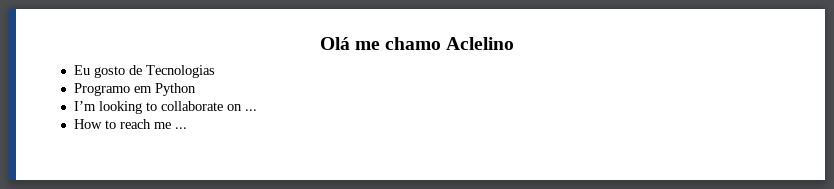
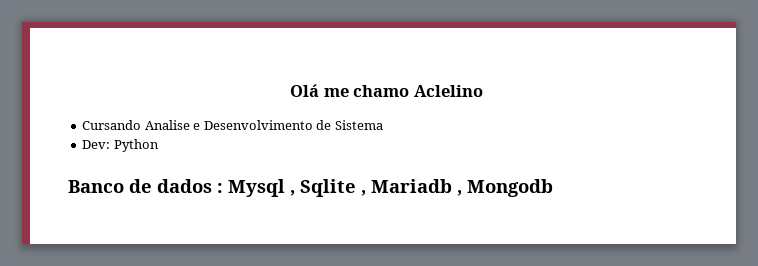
- Eu gosto de Tecnologias
- Programo em Python
- I’m looking to collaborate on ...
- How to reach me ...
+ Cursando Analise e Desenvolvimento de Sistema
+ Dev: Python
+ Banco de dados : Mysql , Sqlite , Mariadb , Mongodb

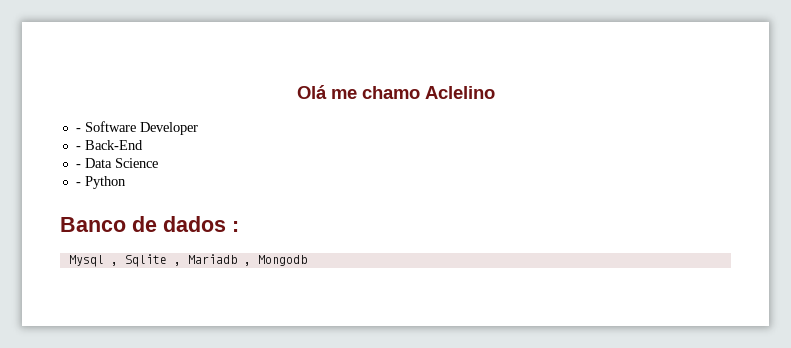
- Cursando Analise e Desenvolvimento de Sistema
- Dev: Python
+ - Software Developer
+ - Back-End
+ - Data Science
+ - Python
- Banco de dados : Mysql , Sqlite , Mariadb , Mongodb
+ Banco de dados :
+ Mysql , Sqlite , Mariadb , Mongodb

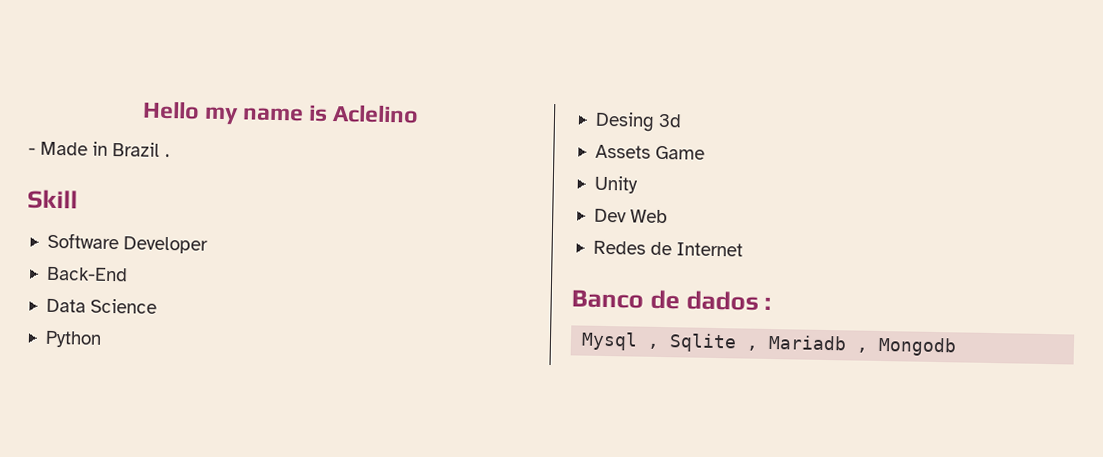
- Olá me chamo Aclelino
- - Software Developer
+ Hello my name is Aclelino
+ - Made in Brazil .
+ Skill
+ Software Developer
- - Back-End
+ Back-End
- - Data Science
+ Data Science
- - Python
+ Python
+ Desing 3d
+ Assets Game
+ Unity
+ Dev Web
+ Redes de Internet

